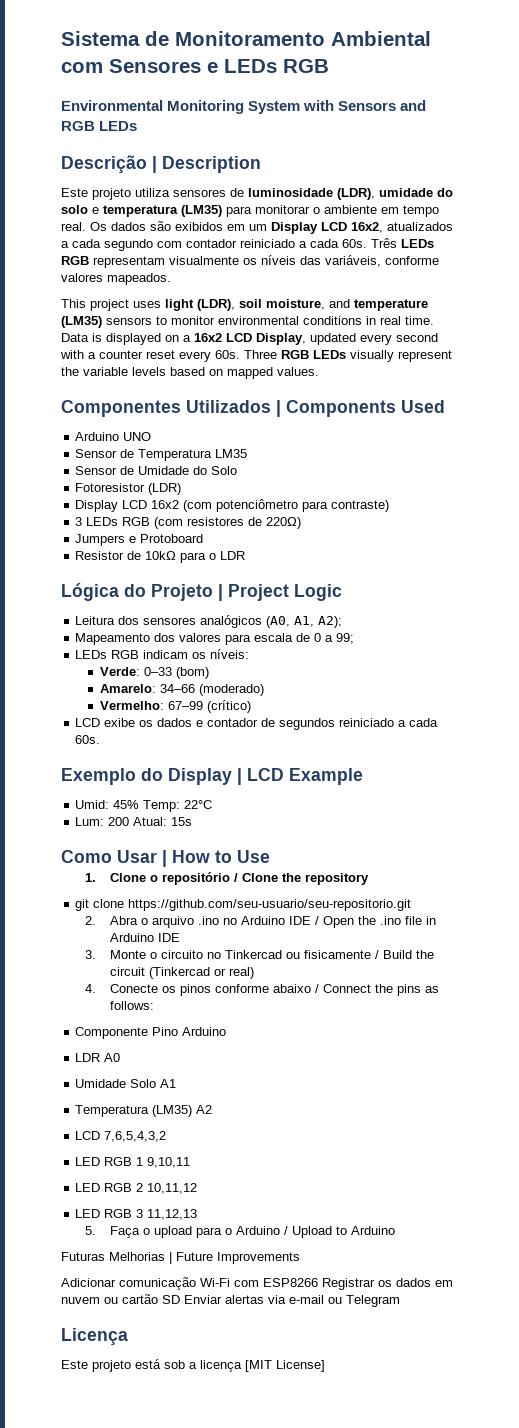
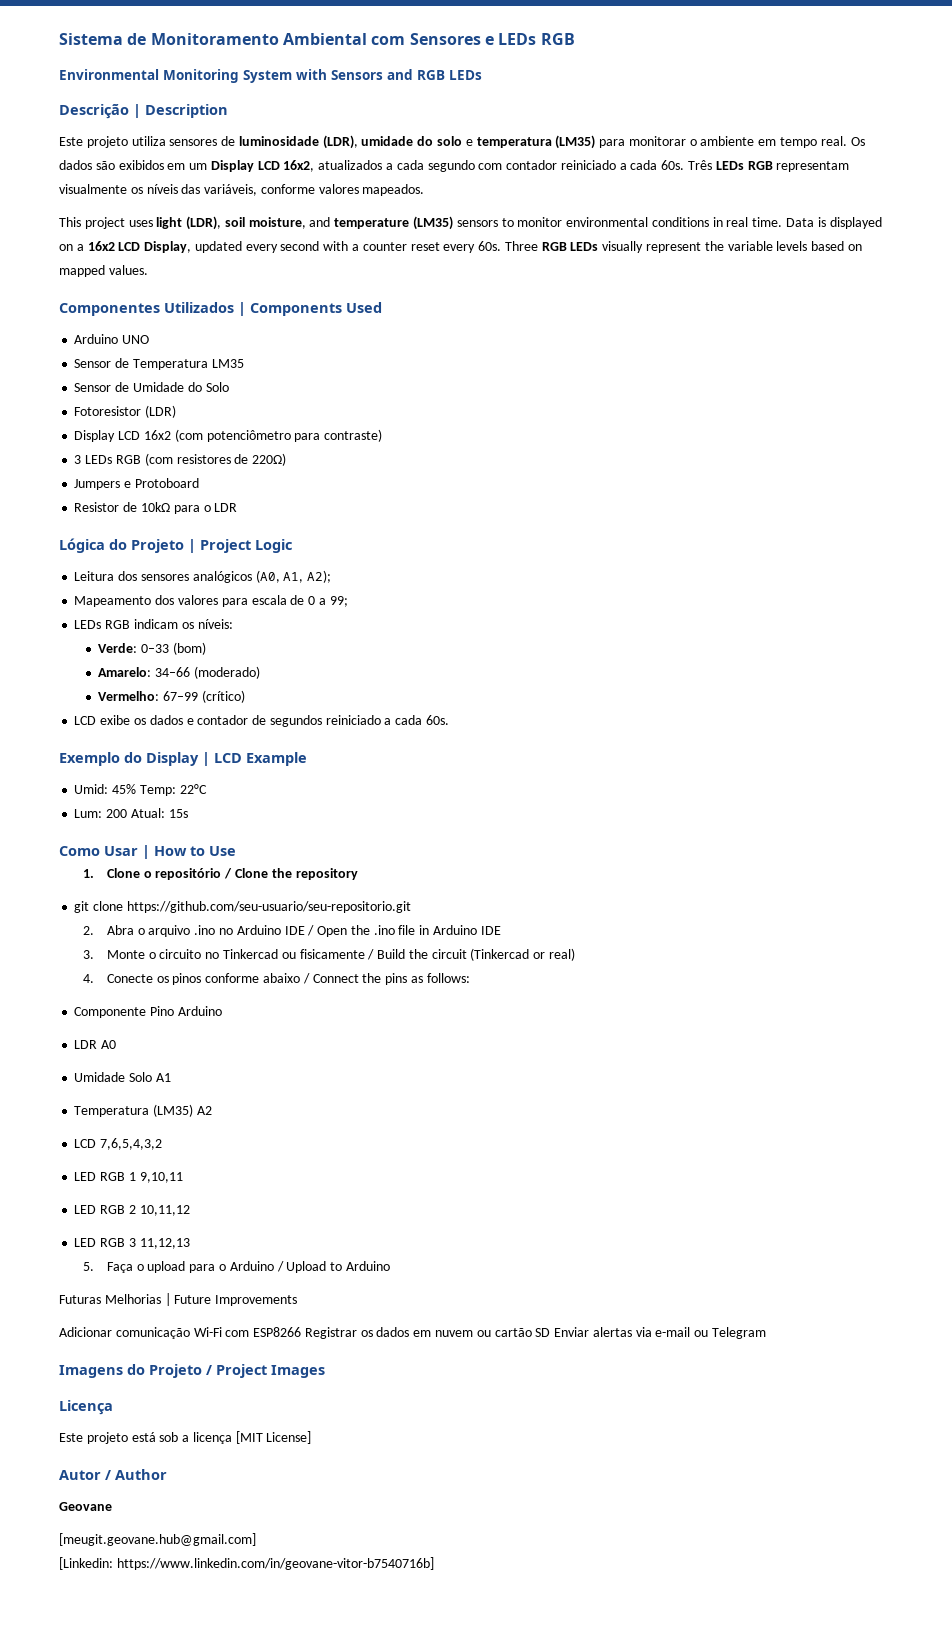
+ Imagens do Projeto / Project Images
+ Autor / Author
+ Geovane
+ [meugit.geovane.hub@gmail.com]
+ [Linkedin: https://www.linkedin.com/in/geovane-vitor-b7540716b]

